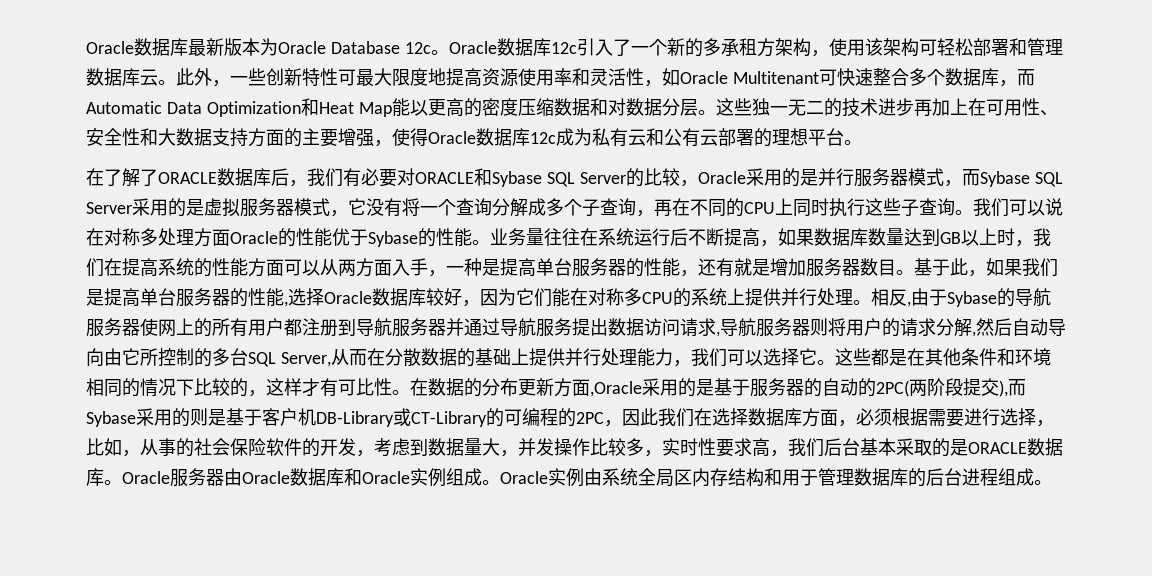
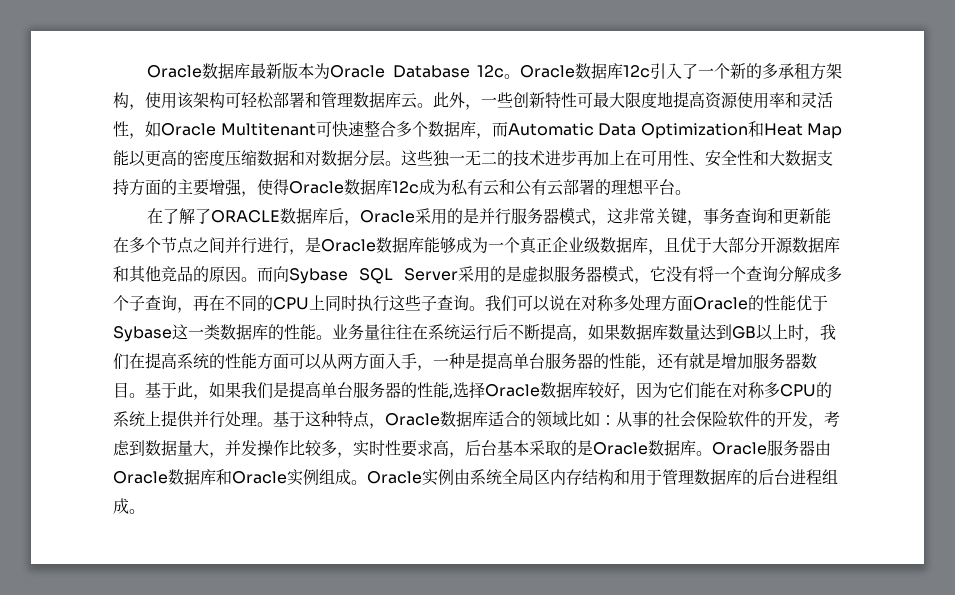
- 在了解了ORACLE数据库后，我们有必要对ORACLE和Sybase SQL Server的比较，Oracle采用的是并行服务器模式，而Sybase SQL Server采用的是虚拟服务器模式，它没有将一个查询分解成多个子查询，再在不同的CPU上同时执行这些子查询。
+ 在了解了ORACLE数据库后，Oracle采用的是并行服务器模式，这非常关键，事务查询和更新能在多个节点之间并行进行，是Oracle数据库能够成为一个真正企业级数据库，且优于大部分开源数据库和其他竞品的原因。而向Sybase SQL Server采用的是虚拟服务器模式，它没有将一个查询分解成多个子查询，再在不同的CPU上同时执行这些子查询。
- 我们可以说在对称多处理方面Oracle的性能优于Sybase的性能。
+ 我们可以说在对称多处理方面Oracle的性能优于Sybase这一类数据库的性能。
- 相反,由于Sybase的导航服务器使网上的所有用户都注册到导航服务器并通过导航服务提出数据访问请求,导航服务器则将用户的请求分解,然后自动导向由它所控制的多台SQL Server,从而在分散数据的基础上提供并行处理能力，我们可以选择它。这些都是在其他条件和环境相同的情况下比较的，这样才有可比性。在数据的分布更新方面,Oracle采用的是基于服务器的自动的2PC(两阶段提交),而Sybase采用的则是基于客户机DB-Library或CT-Library的可编程的2PC，因此我们在选择数据库方面，必须根据需要进行选择，比如，从事的社会保险软件的开发，考虑到数据量大，并发操作比较多，实时性要求高，我们后台基本采取的是ORACLE数据库。
+ 基于这种特点，Oracle数据库适合的领域比如：从事的社会保险软件的开发，考虑到数据量大，并发操作比较多，实时性要求高，后台基本采取的是Oracle数据库。

